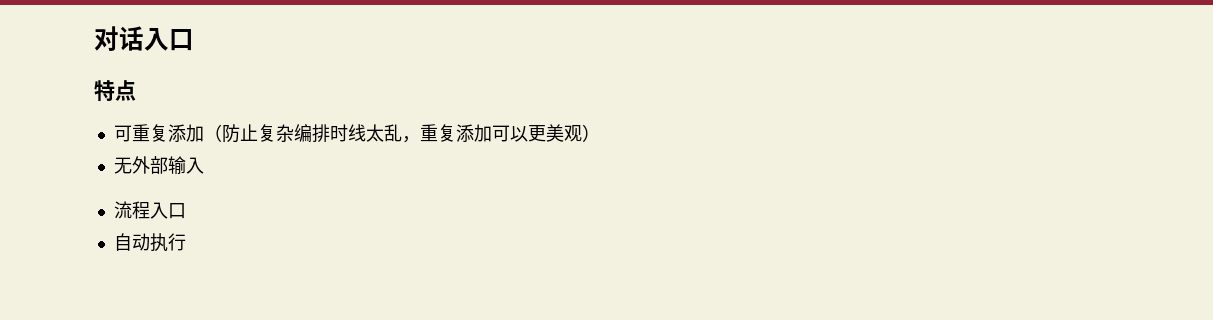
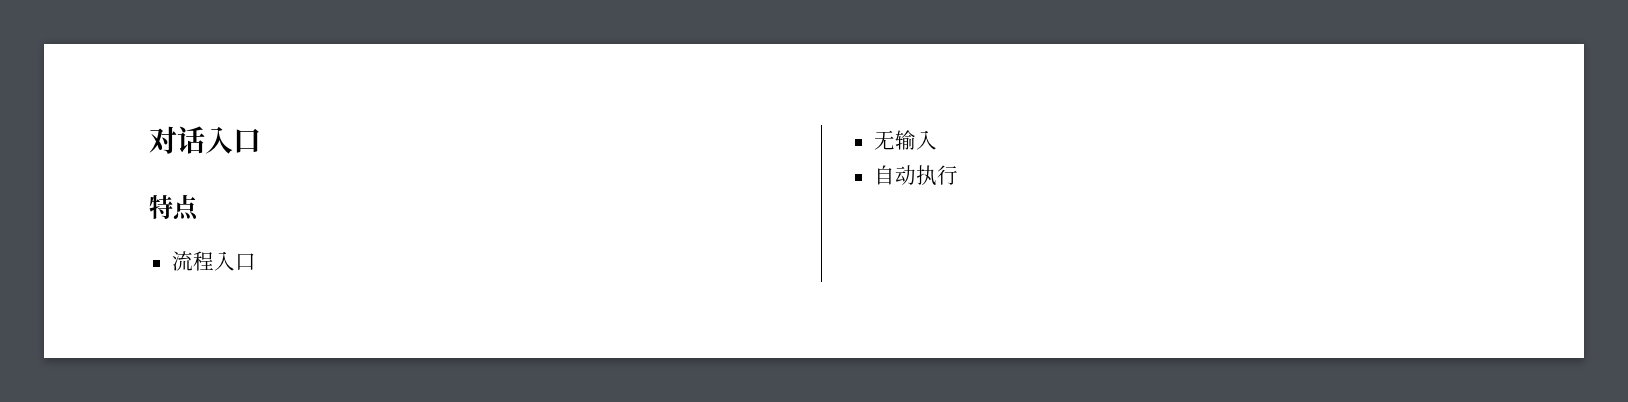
- 可重复添加（防止复杂编排时线太乱，重复添加可以更美观）
- 无外部输入
+ 无输入

